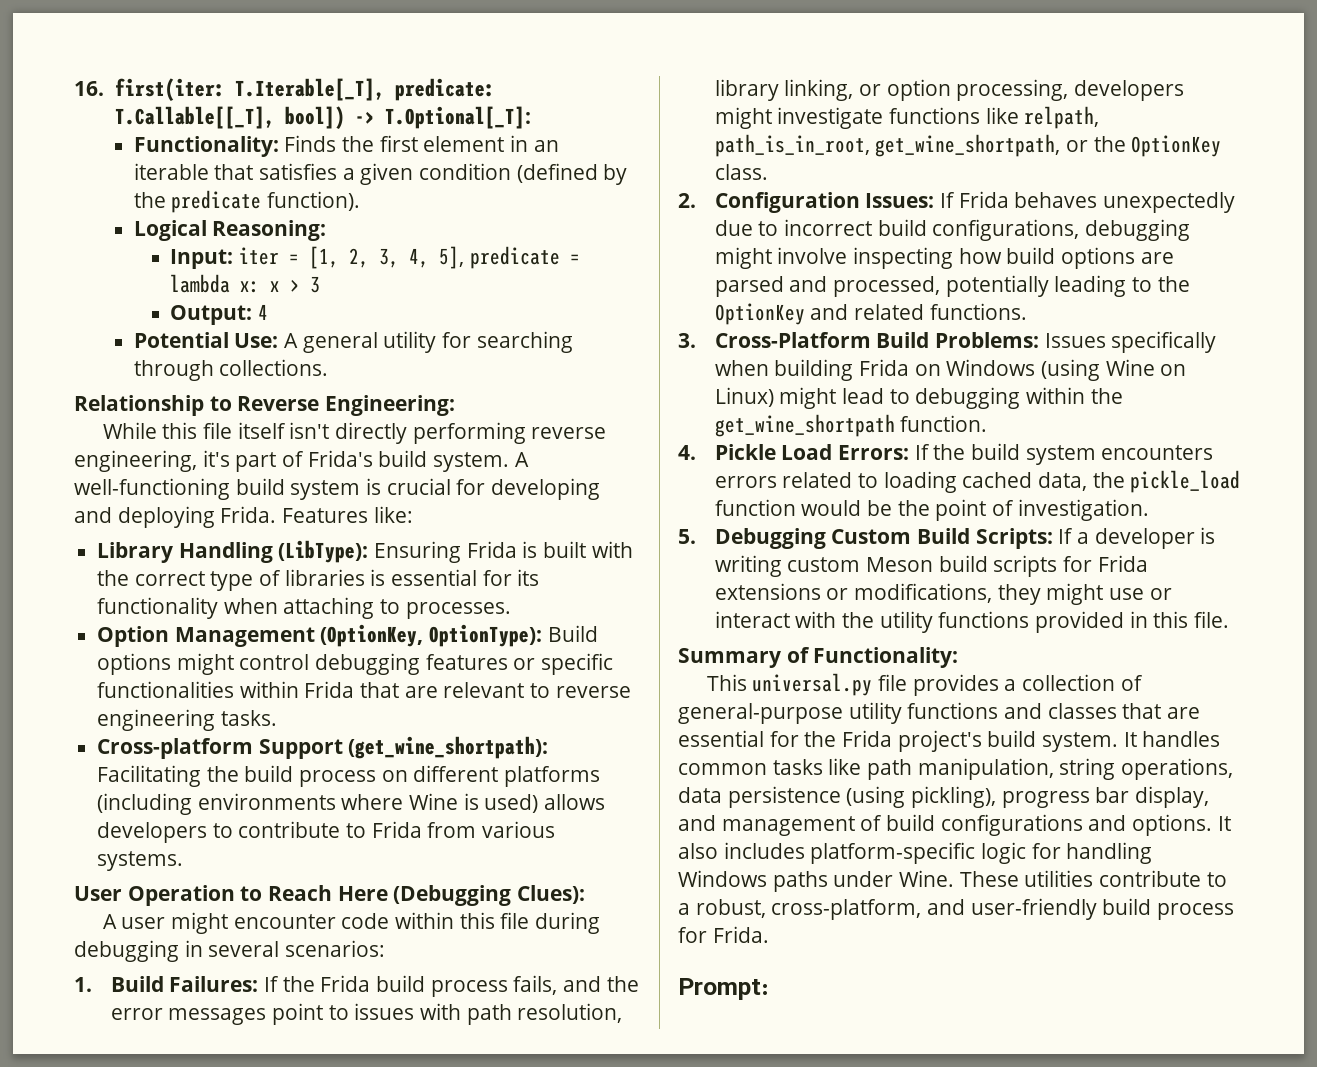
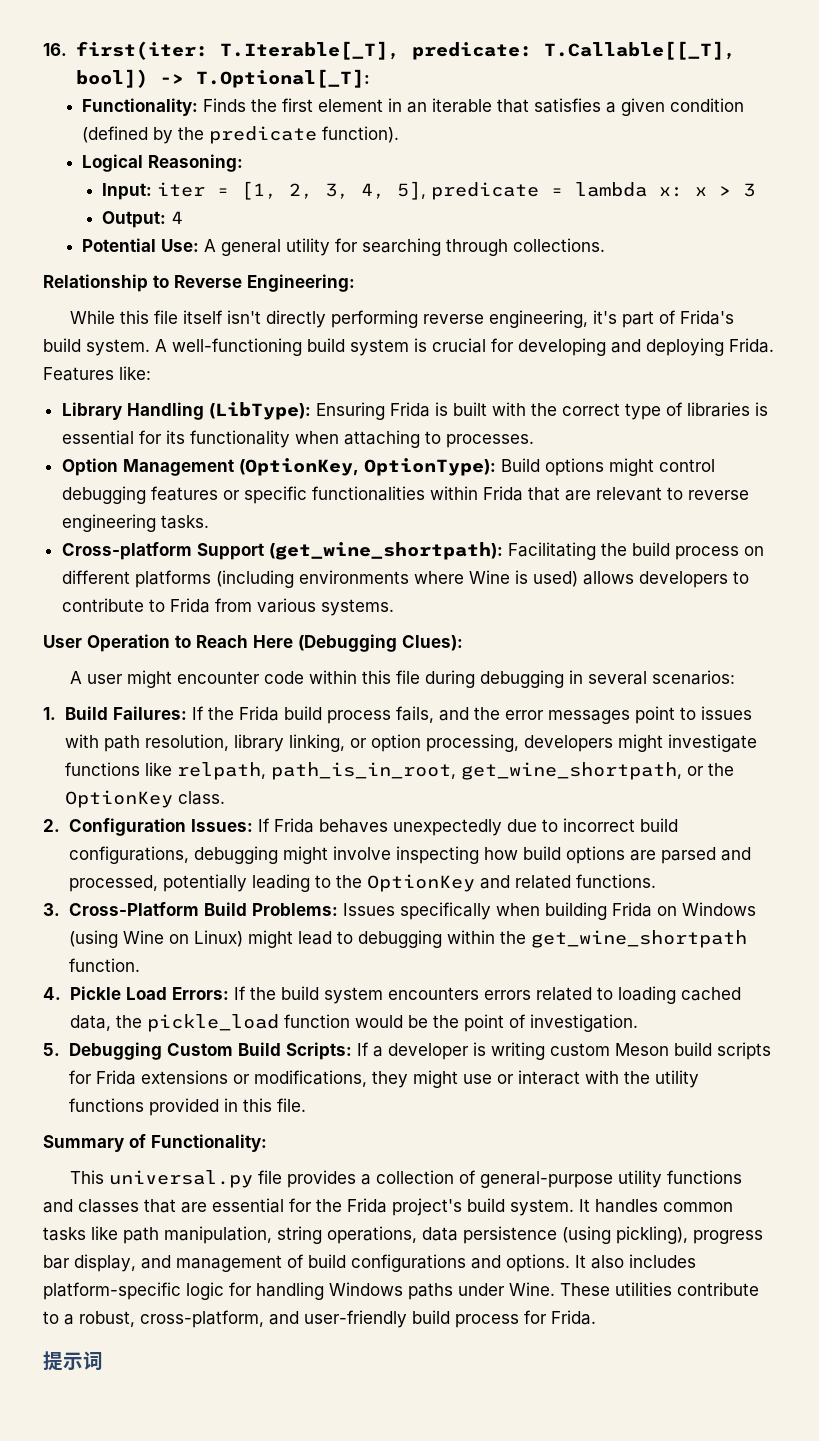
- Prompt:
+ 提示词

